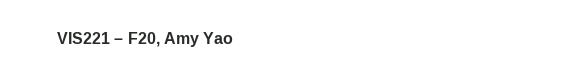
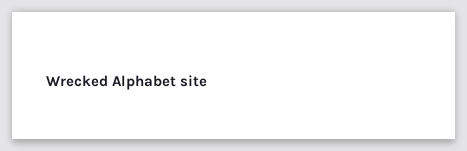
- VIS221 – F20, Amy Yao
+ Wrecked Alphabet site

